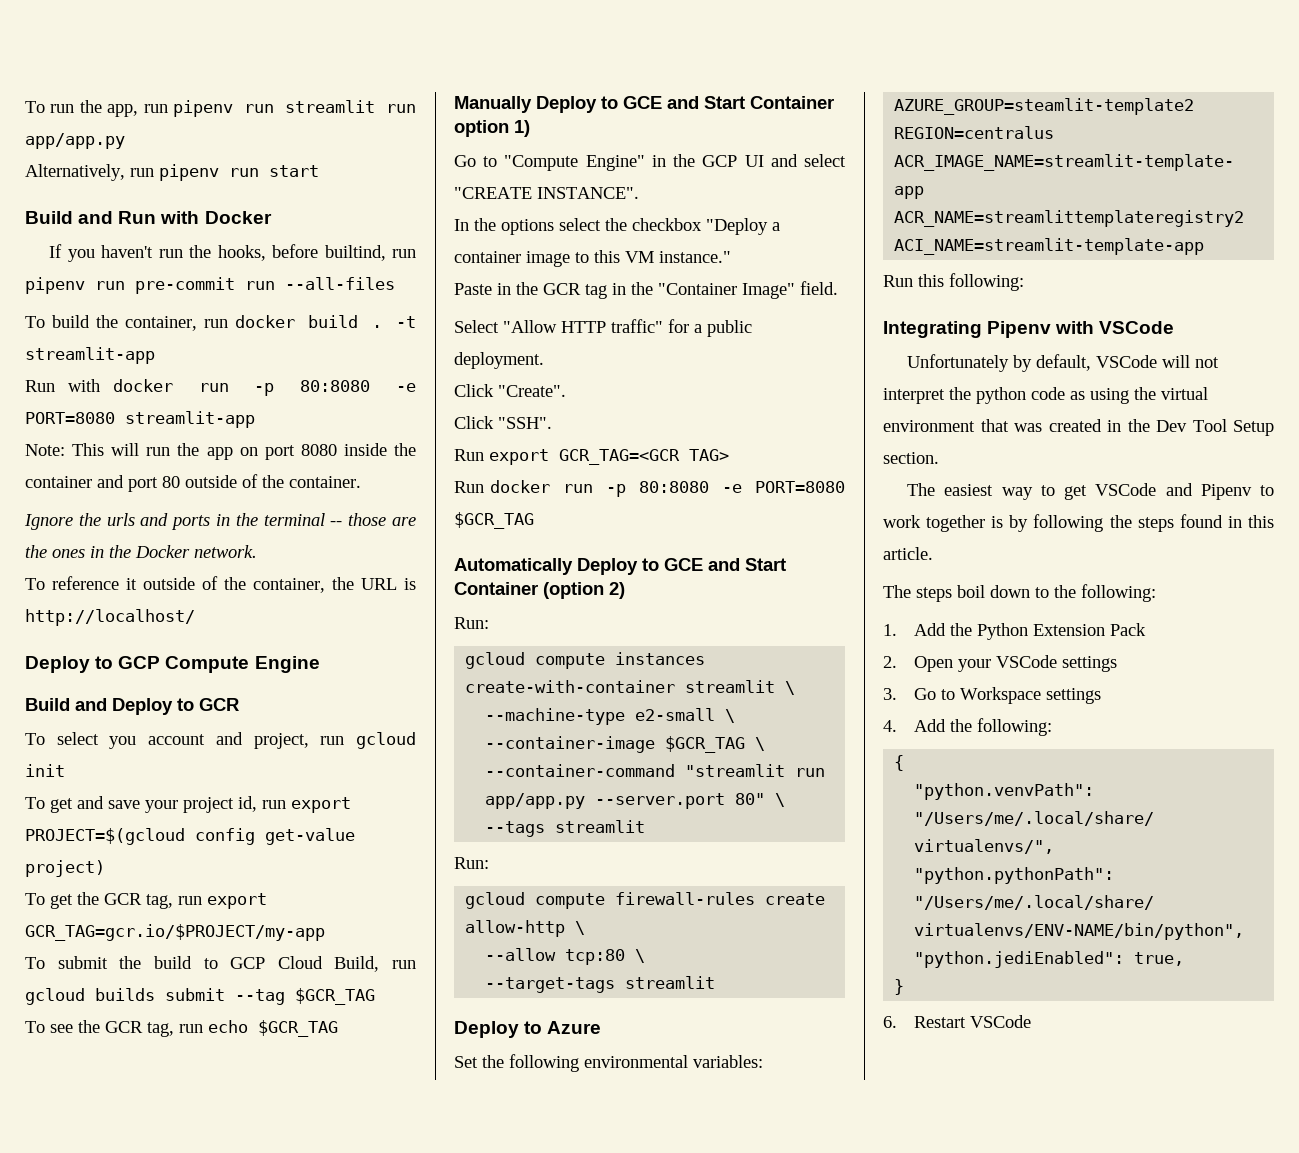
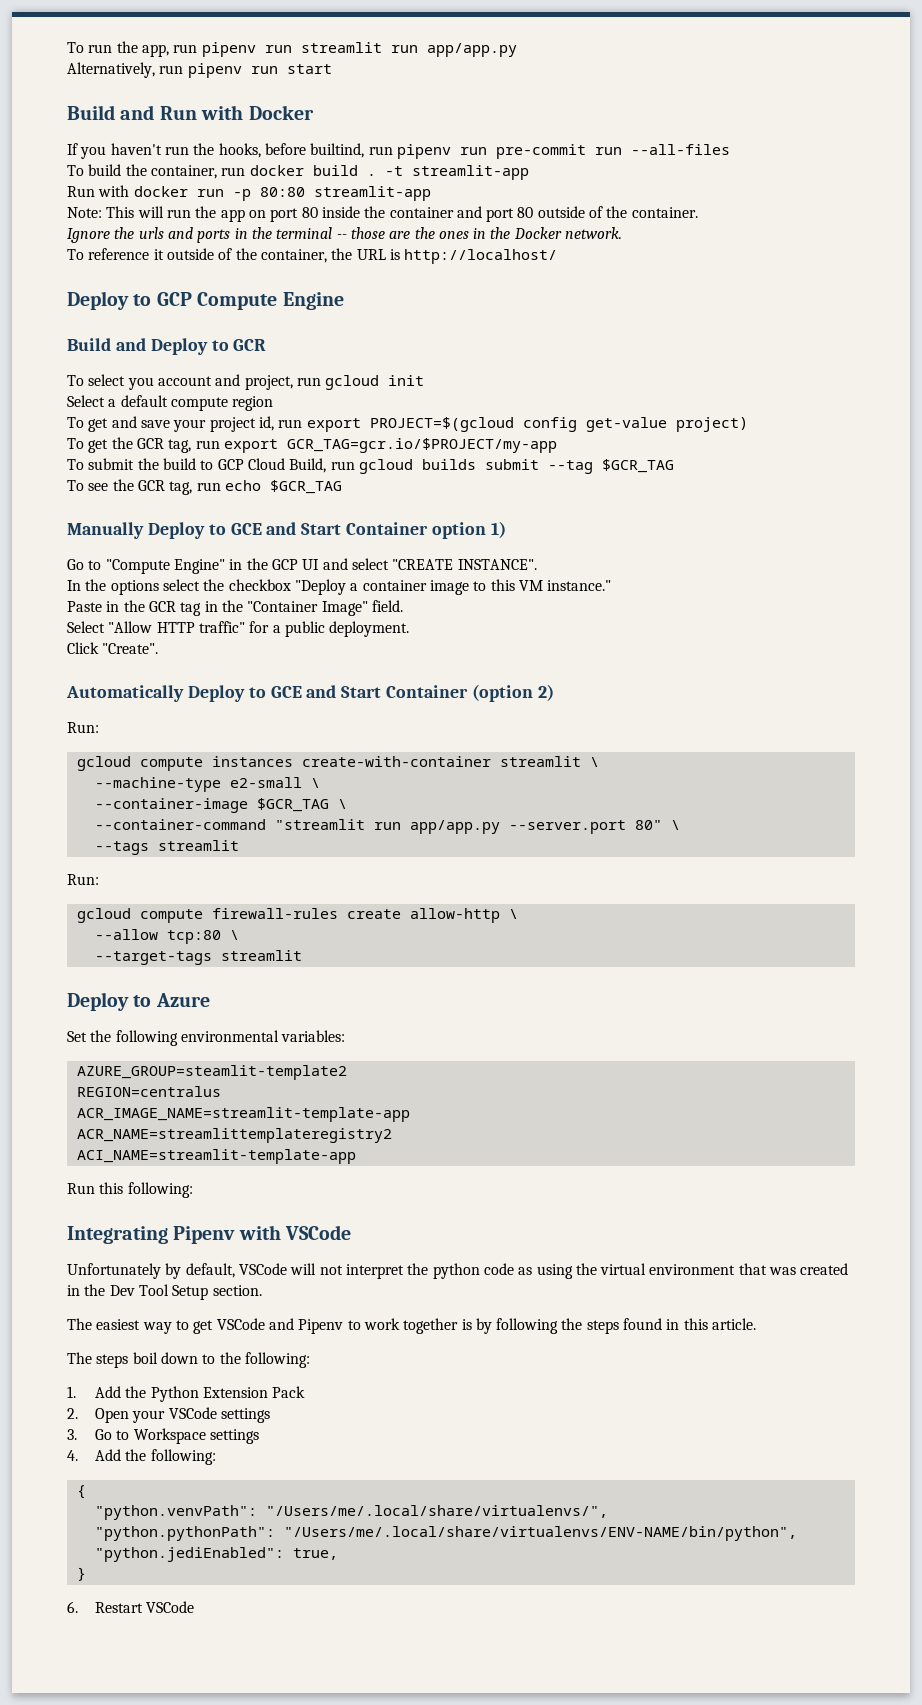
- Run with docker run -p 80:8080 -e PORT=8080 streamlit-app
+ Run with docker run -p 80:80 streamlit-app
- Note: This will run the app on port 8080 inside the container and port 80 outside of the container.
+ Note: This will run the app on port 80 inside the container and port 80 outside of the container.
+ Select a default compute region
- Click "SSH".
- Run export GCR_TAG=<GCR TAG>
- Run docker run -p 80:8080 -e PORT=8080 $GCR_TAG

